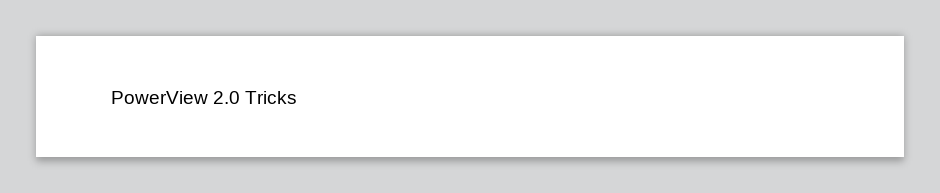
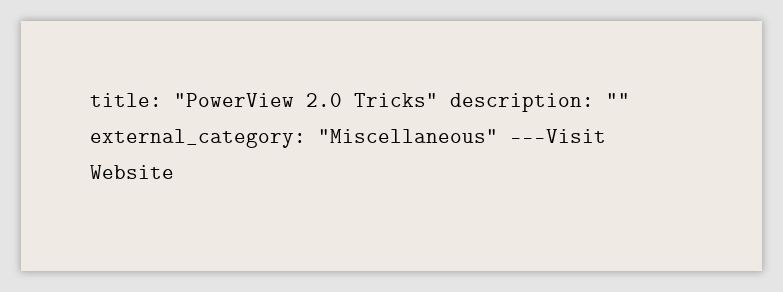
- PowerView 2.0 Tricks
+ title: "PowerView 2.0 Tricks" description: "" external_category: "Miscellaneous" ---Visit Website

